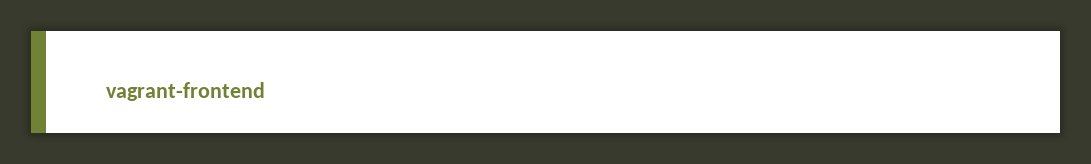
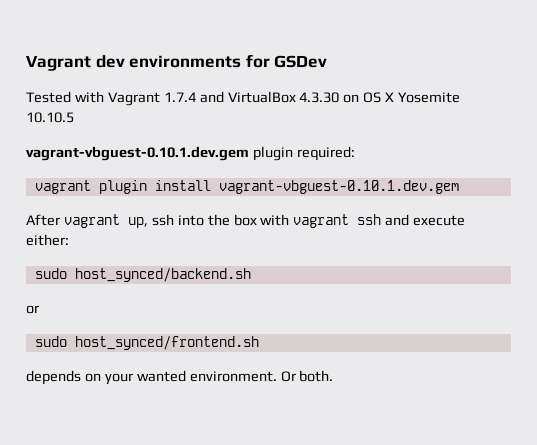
- vagrant-frontend
+ Vagrant dev environments for GSDev
+ Tested with Vagrant 1.7.4 and VirtualBox 4.3.30 on OS X Yosemite 10.10.5
+ vagrant-vbguest-0.10.1.dev.gem plugin required:
+ vagrant plugin install vagrant-vbguest-0.10.1.dev.gem
+ After vagrant up, ssh into the box with vagrant ssh and execute either:
+ sudo host_synced/backend.sh
+ or
+ sudo host_synced/frontend.sh
+ depends on your wanted environment. Or both.

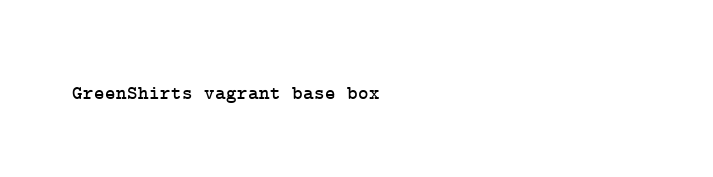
- Vagrant dev environments for GSDev
- Tested with Vagrant 1.7.4 and VirtualBox 4.3.30 on OS X Yosemite 10.10.5
- vagrant-vbguest-0.10.1.dev.gem plugin required:
- vagrant plugin install vagrant-vbguest-0.10.1.dev.gem
- After vagrant up, ssh into the box with vagrant ssh and execute either:
- sudo host_synced/backend.sh
- or
- sudo host_synced/frontend.sh
- depends on your wanted environment. Or both.
+ GreenShirts vagrant base box

